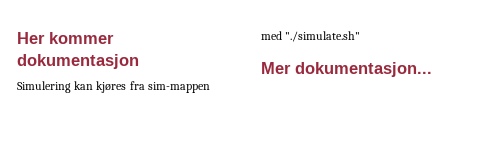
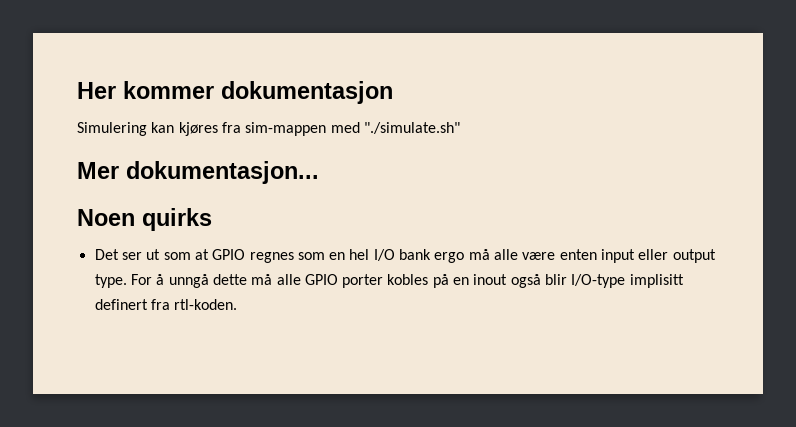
+ Noen quirks
+ Det ser ut som at GPIO regnes som en hel I/O bank ergo må alle være enten input eller output type. For å unngå dette må alle GPIO porter kobles på en inout også blir I/O-type implisitt definert fra rtl-koden.

